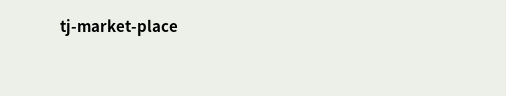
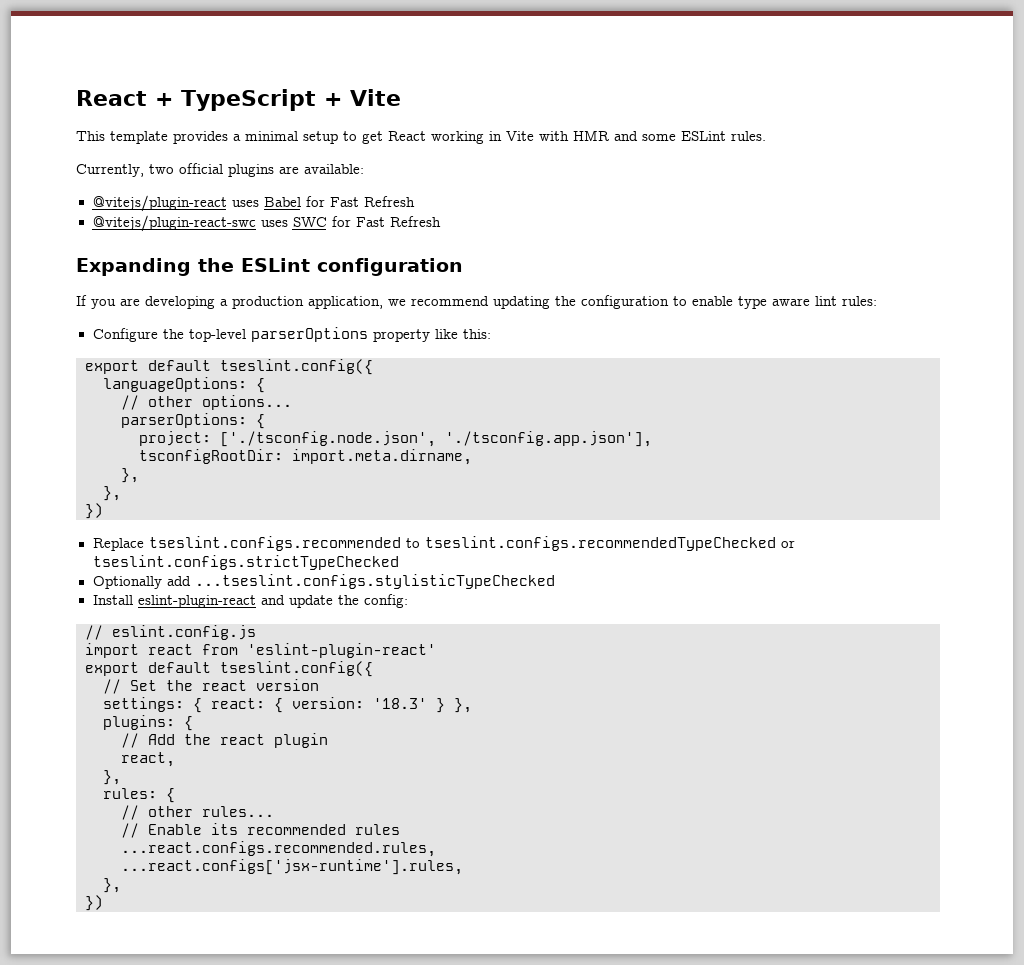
- tj-market-place
+ React + TypeScript + Vite
+ This template provides a minimal setup to get React working in Vite with HMR and some ESLint rules.
+ Currently, two official plugins are available:
+ @vitejs/plugin-react uses Babel for Fast Refresh
+ @vitejs/plugin-react-swc uses SWC for Fast Refresh
+ Expanding the ESLint configuration
+ If you are developing a production application, we recommend updating the configuration to enable type aware lint rules:
+ Configure the top-level parserOptions property like this:
+ export default tseslint.config({
+ languageOptions: {
+ // other options...
+ parserOptions: {
+ project: ['./tsconfig.node.json', './tsconfig.app.json'],
+ tsconfigRootDir: import.meta.dirname,
+ },
+ },
+ })
+ Replace tseslint.configs.recommended to tseslint.configs.recommendedTypeChecked or tseslint.configs.strictTypeChecked
+ Optionally add ...tseslint.configs.stylisticTypeChecked
+ Install eslint-plugin-react and update the config:
+ // eslint.config.js
+ import react from 'eslint-plugin-react'
+ export default tseslint.config({
+ // Set the react version
+ settings: { react: { version: '18.3' } },
+ plugins: {
+ // Add the react plugin
+ react,
+ },
+ rules: {
+ // other rules...
+ // Enable its recommended rules
+ ...react.configs.recommended.rules,
+ ...react.configs['jsx-runtime'].rules,
+ },
+ })

